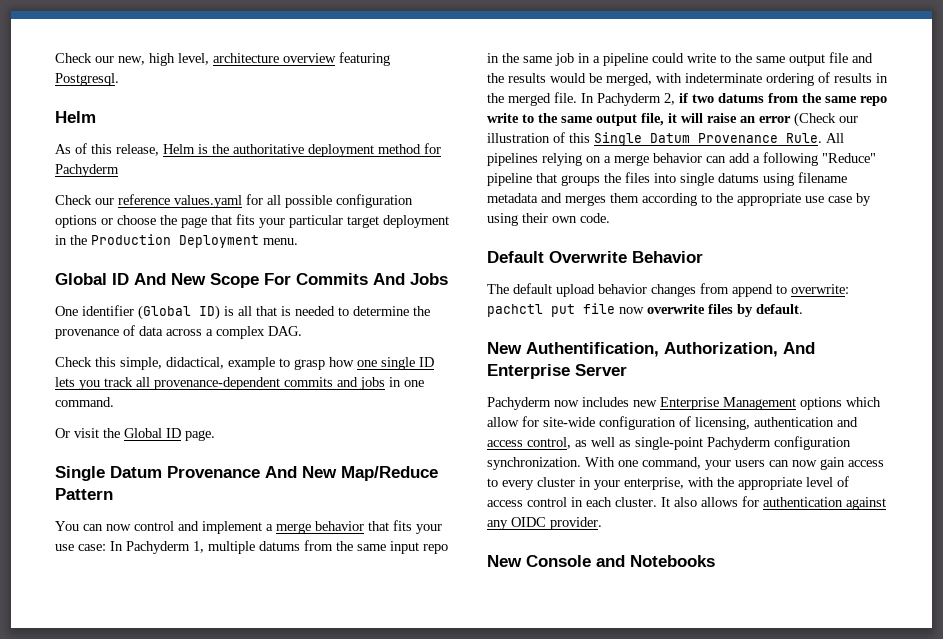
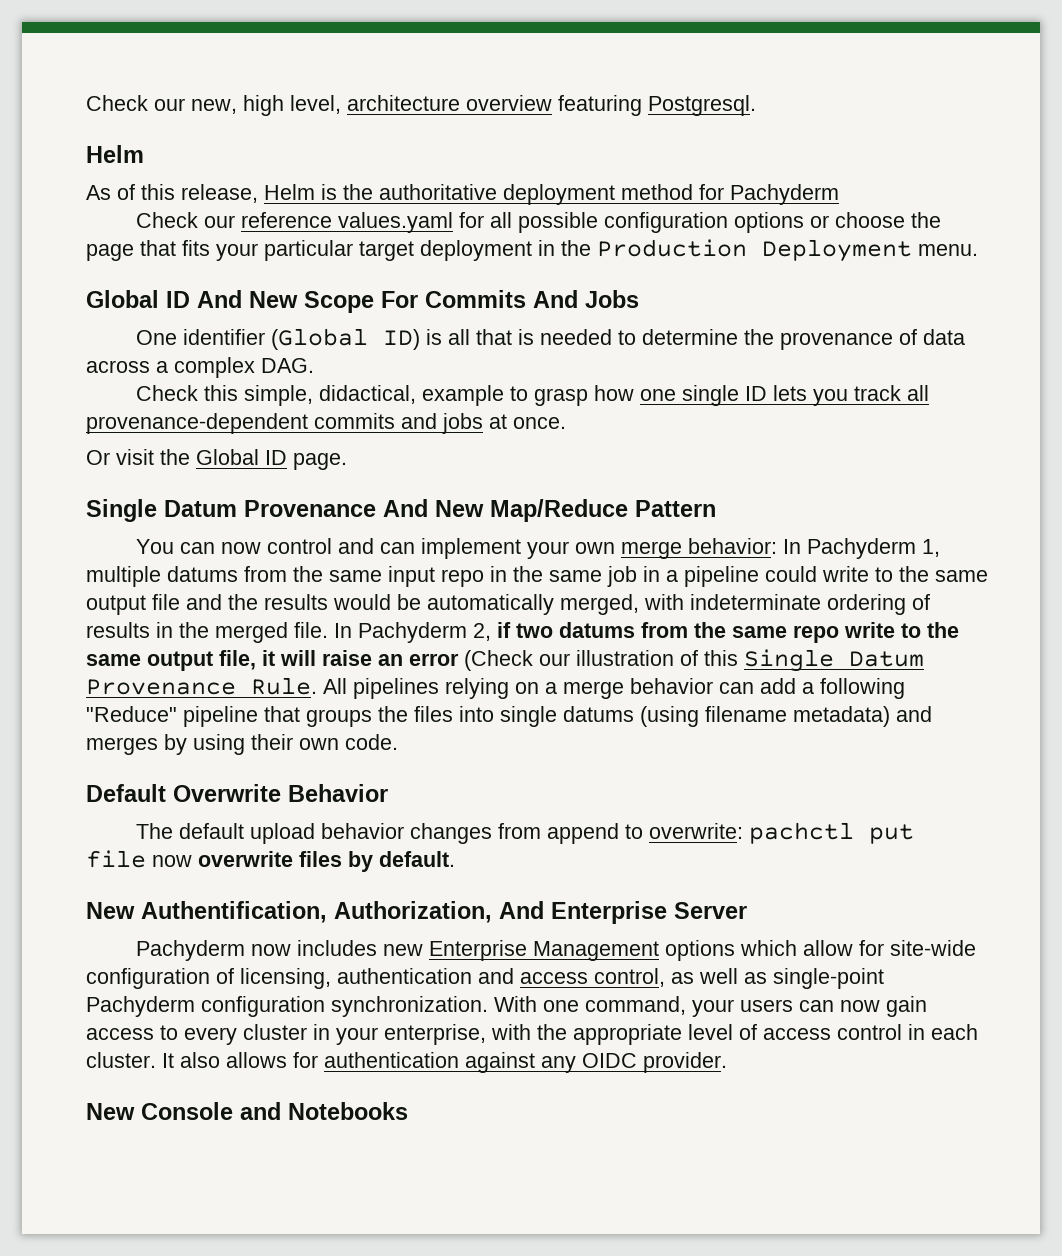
- Check this simple, didactical, example to grasp how one single ID lets you track all provenance-dependent commits and jobs in one command.
+ Check this simple, didactical, example to grasp how one single ID lets you track all provenance-dependent commits and jobs at once.
- You can now control and implement a merge behavior that fits your use case: In Pachyderm 1, multiple datums from the same input repo in the same job in a pipeline could write to the same output file and the results would be merged, with indeterminate ordering of results in the merged file.
+ You can now control and can implement your own merge behavior: In Pachyderm 1, multiple datums from the same input repo in the same job in a pipeline could write to the same output file and the results would be automatically merged, with indeterminate ordering of results in the merged file.
- All pipelines relying on a merge behavior can add a following "Reduce" pipeline that groups the files into single datums using filename metadata and merges them according to the appropriate use case by using their own code.
+ All pipelines relying on a merge behavior can add a following "Reduce" pipeline that groups the files into single datums (using filename metadata) and merges by using their own code.

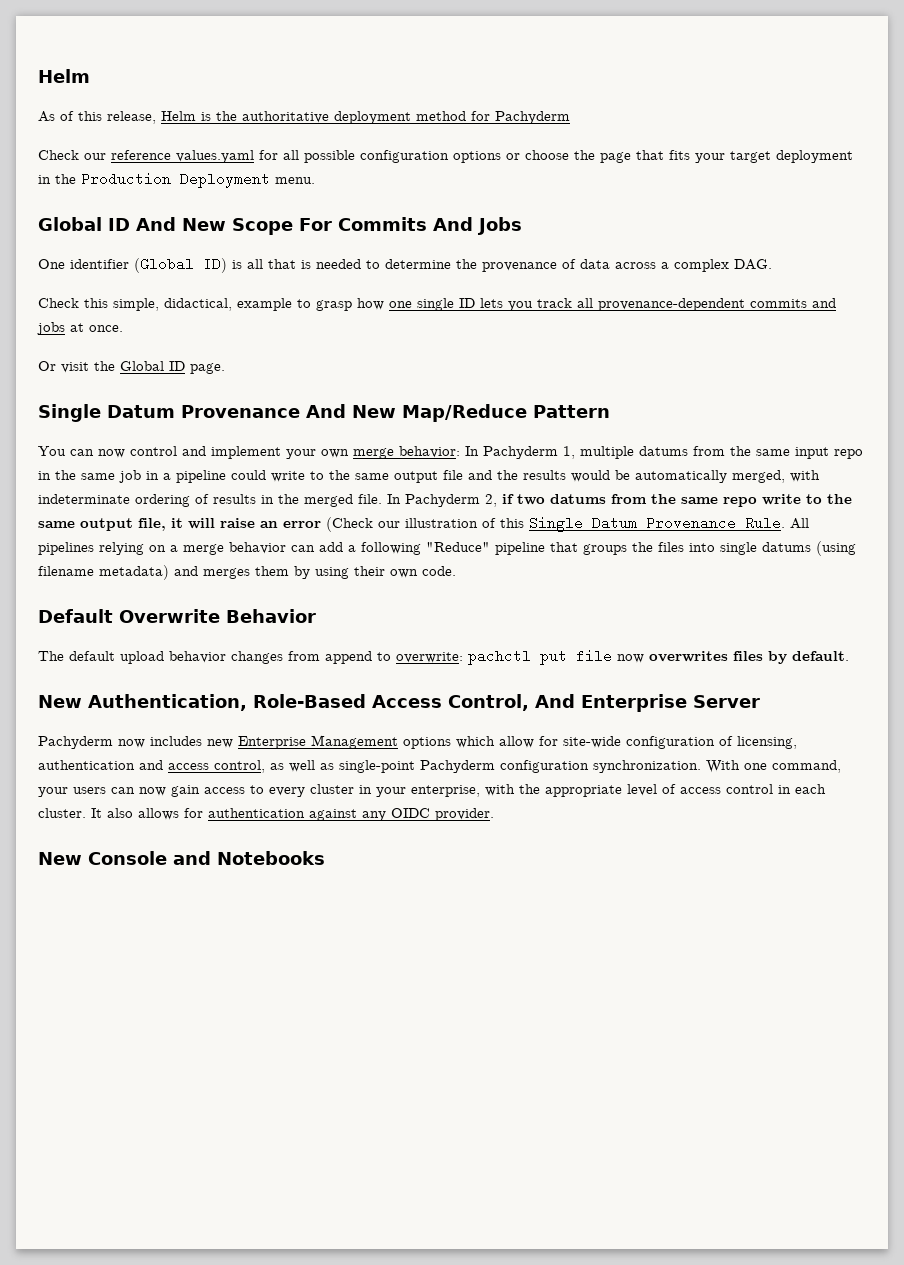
- Check our new, high level, architecture overview featuring Postgresql.
- Check our reference values.yaml for all possible configuration options or choose the page that fits your particular target deployment in the Production Deployment menu.
+ Check our reference values.yaml for all possible configuration options or choose the page that fits your target deployment in the Production Deployment menu.
- You can now control and can implement your own merge behavior: In Pachyderm 1, multiple datums from the same input repo in the same job in a pipeline could write to the same output file and the results would be automatically merged, with indeterminate ordering of results in the merged file.
+ You can now control and implement your own merge behavior: In Pachyderm 1, multiple datums from the same input repo in the same job in a pipeline could write to the same output file and the results would be automatically merged, with indeterminate ordering of results in the merged file.
- All pipelines relying on a merge behavior can add a following "Reduce" pipeline that groups the files into single datums (using filename metadata) and merges by using their own code.
+ All pipelines relying on a merge behavior can add a following "Reduce" pipeline that groups the files into single datums (using filename metadata) and merges them by using their own code.
- The default upload behavior changes from append to overwrite: pachctl put file now overwrite files by default.
+ The default upload behavior changes from append to overwrite: pachctl put file now overwrites files by default.
- New Authentification, Authorization, And Enterprise Server
+ New Authentication, Role-Based Access Control, And Enterprise Server

